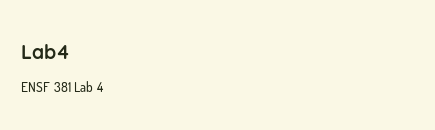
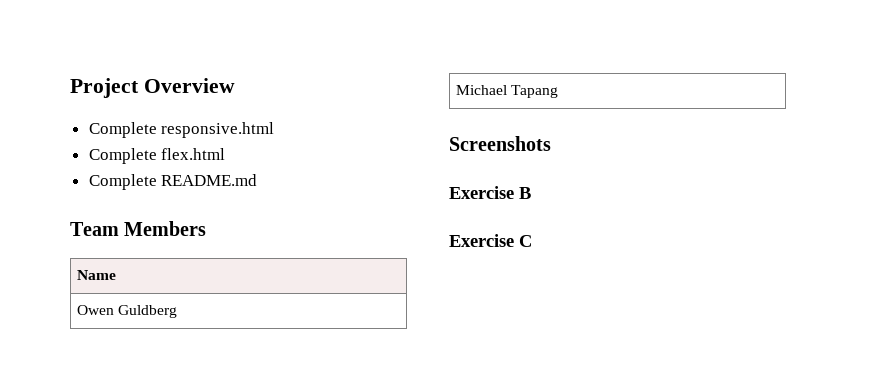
- Lab4
- ENSF 381 Lab 4
+ Project Overview
+ Complete responsive.html
+ Complete flex.html
+ Complete README.md
+ Team Members
+ Name
+ Owen Guldberg
+ Michael Tapang
+ Screenshots
+ Exercise B
+ Exercise C

